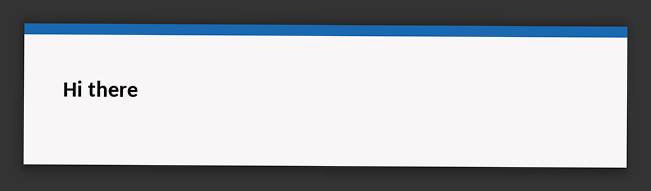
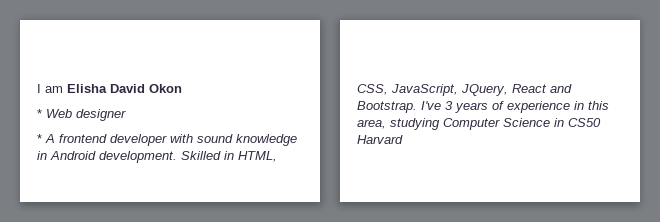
- Hi there
+ I am Elisha David Okon
+ * Web designer
+ * A frontend developer with sound knowledge in Android development. Skilled in HTML, CSS, JavaScript, JQuery, React and Bootstrap. I've 3 years of experience in this area, studying Computer Science in CS50 Harvard

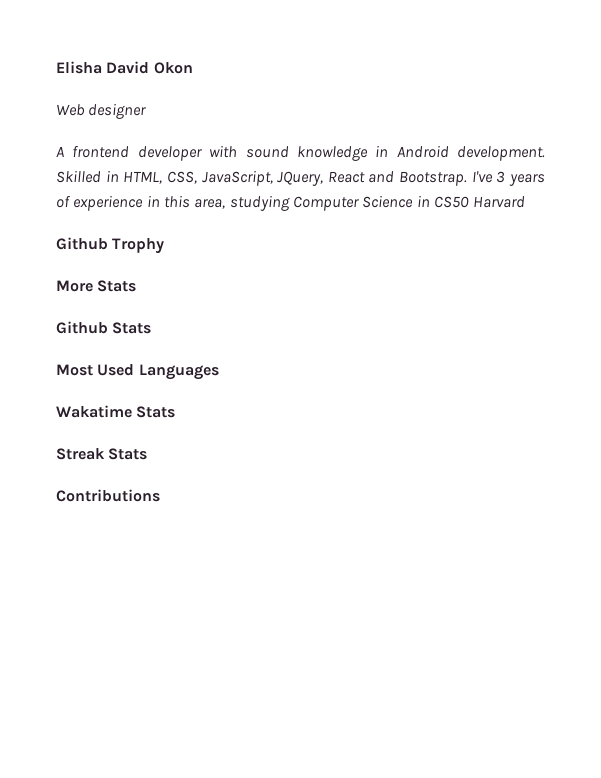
- I am Elisha David Okon
+ Elisha David Okon
- * Web designer
+ Web designer
- * A frontend developer with sound knowledge in Android development.
+ A frontend developer with sound knowledge in Android development.
+ Github Trophy
+ More Stats
+ Github Stats
+ Most Used Languages
+ Wakatime Stats
+ Streak Stats
+ Contributions

